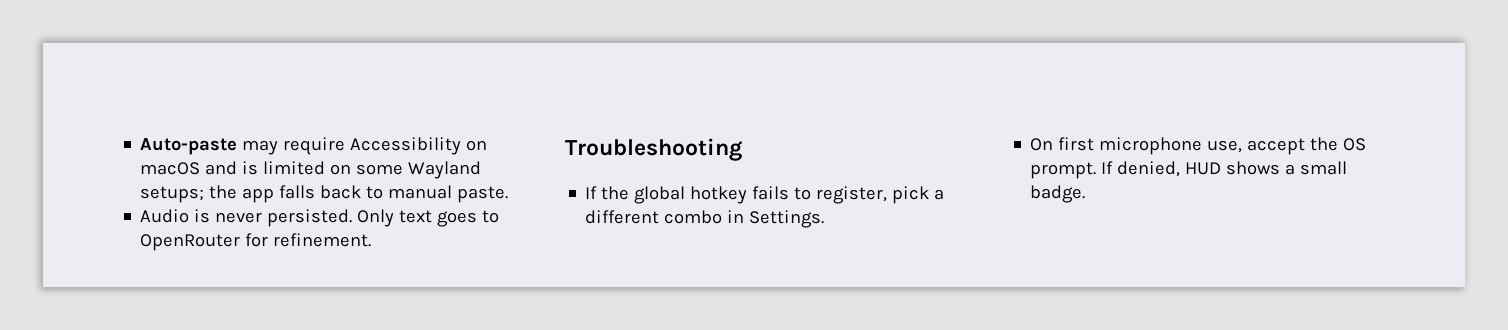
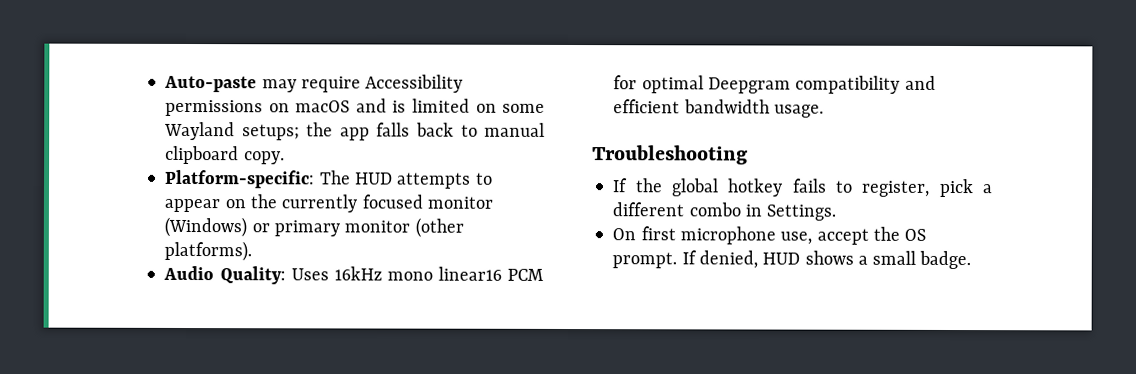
- Auto-paste may require Accessibility on macOS and is limited on some Wayland setups; the app falls back to manual paste.
- Audio is never persisted. Only text goes to OpenRouter for refinement.
+ Auto-paste may require Accessibility permissions on macOS and is limited on some Wayland setups; the app falls back to manual clipboard copy.
+ Platform-specific: The HUD attempts to appear on the currently focused monitor (Windows) or primary monitor (other platforms).
+ Audio Quality: Uses 16kHz mono linear16 PCM for optimal Deepgram compatibility and efficient bandwidth usage.

